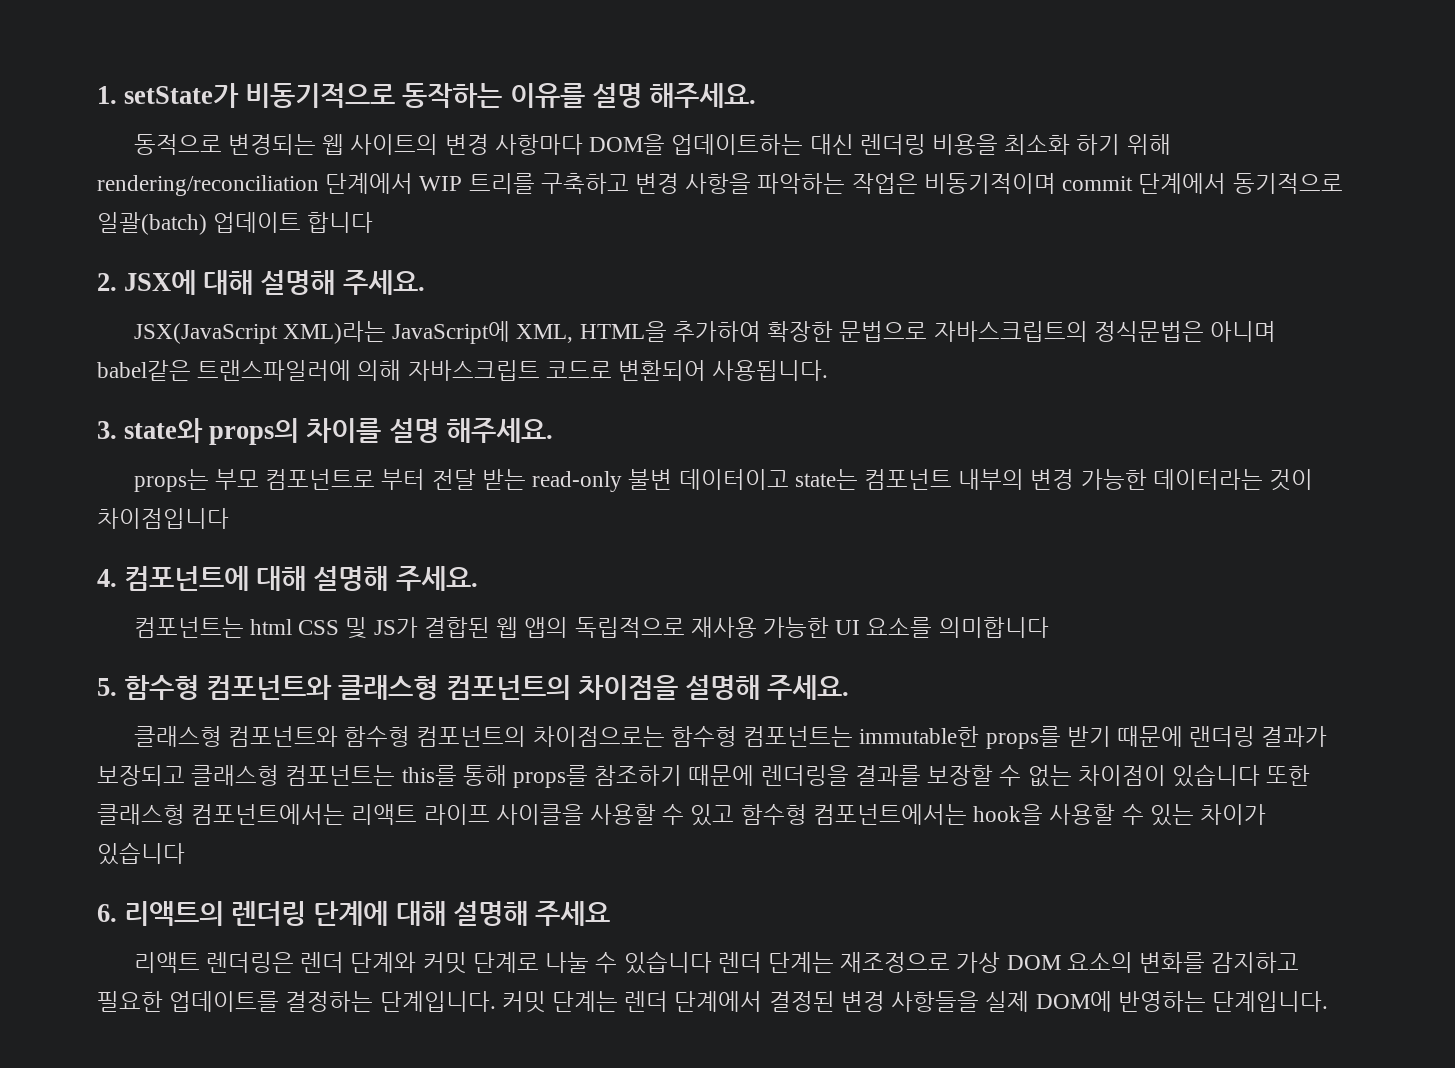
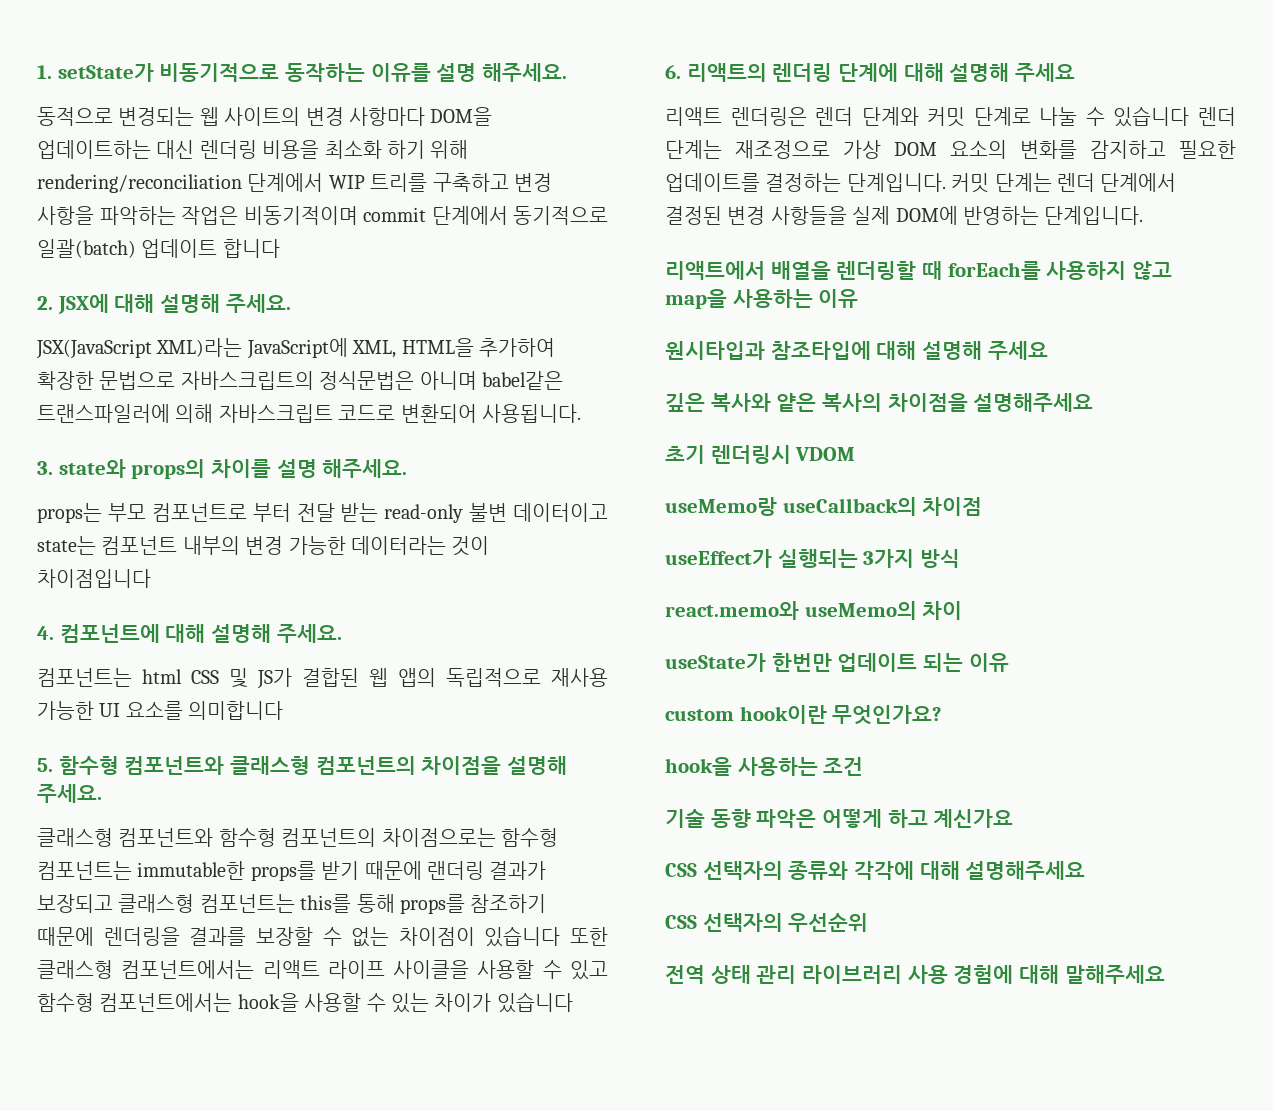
+ 리액트에서 배열을 렌더링할 때 forEach를 사용하지 않고 map을 사용하는 이유
+ 원시타입과 참조타입에 대해 설명해 주세요
+ 깊은 복사와 얕은 복사의 차이점을 설명해주세요
+ 초기 렌더링시 VDOM
+ useMemo랑 useCallback의 차이점
+ useEffect가 실행되는 3가지 방식
+ react.memo와 useMemo의 차이
+ useState가 한번만 업데이트 되는 이유
+ custom hook이란 무엇인가요?
+ hook을 사용하는 조건
+ 기술 동향 파악은 어떻게 하고 계신가요
+ CSS 선택자의 종류와 각각에 대해 설명해주세요
+ CSS 선택자의 우선순위
+ 전역 상태 관리 라이브러리 사용 경험에 대해 말해주세요

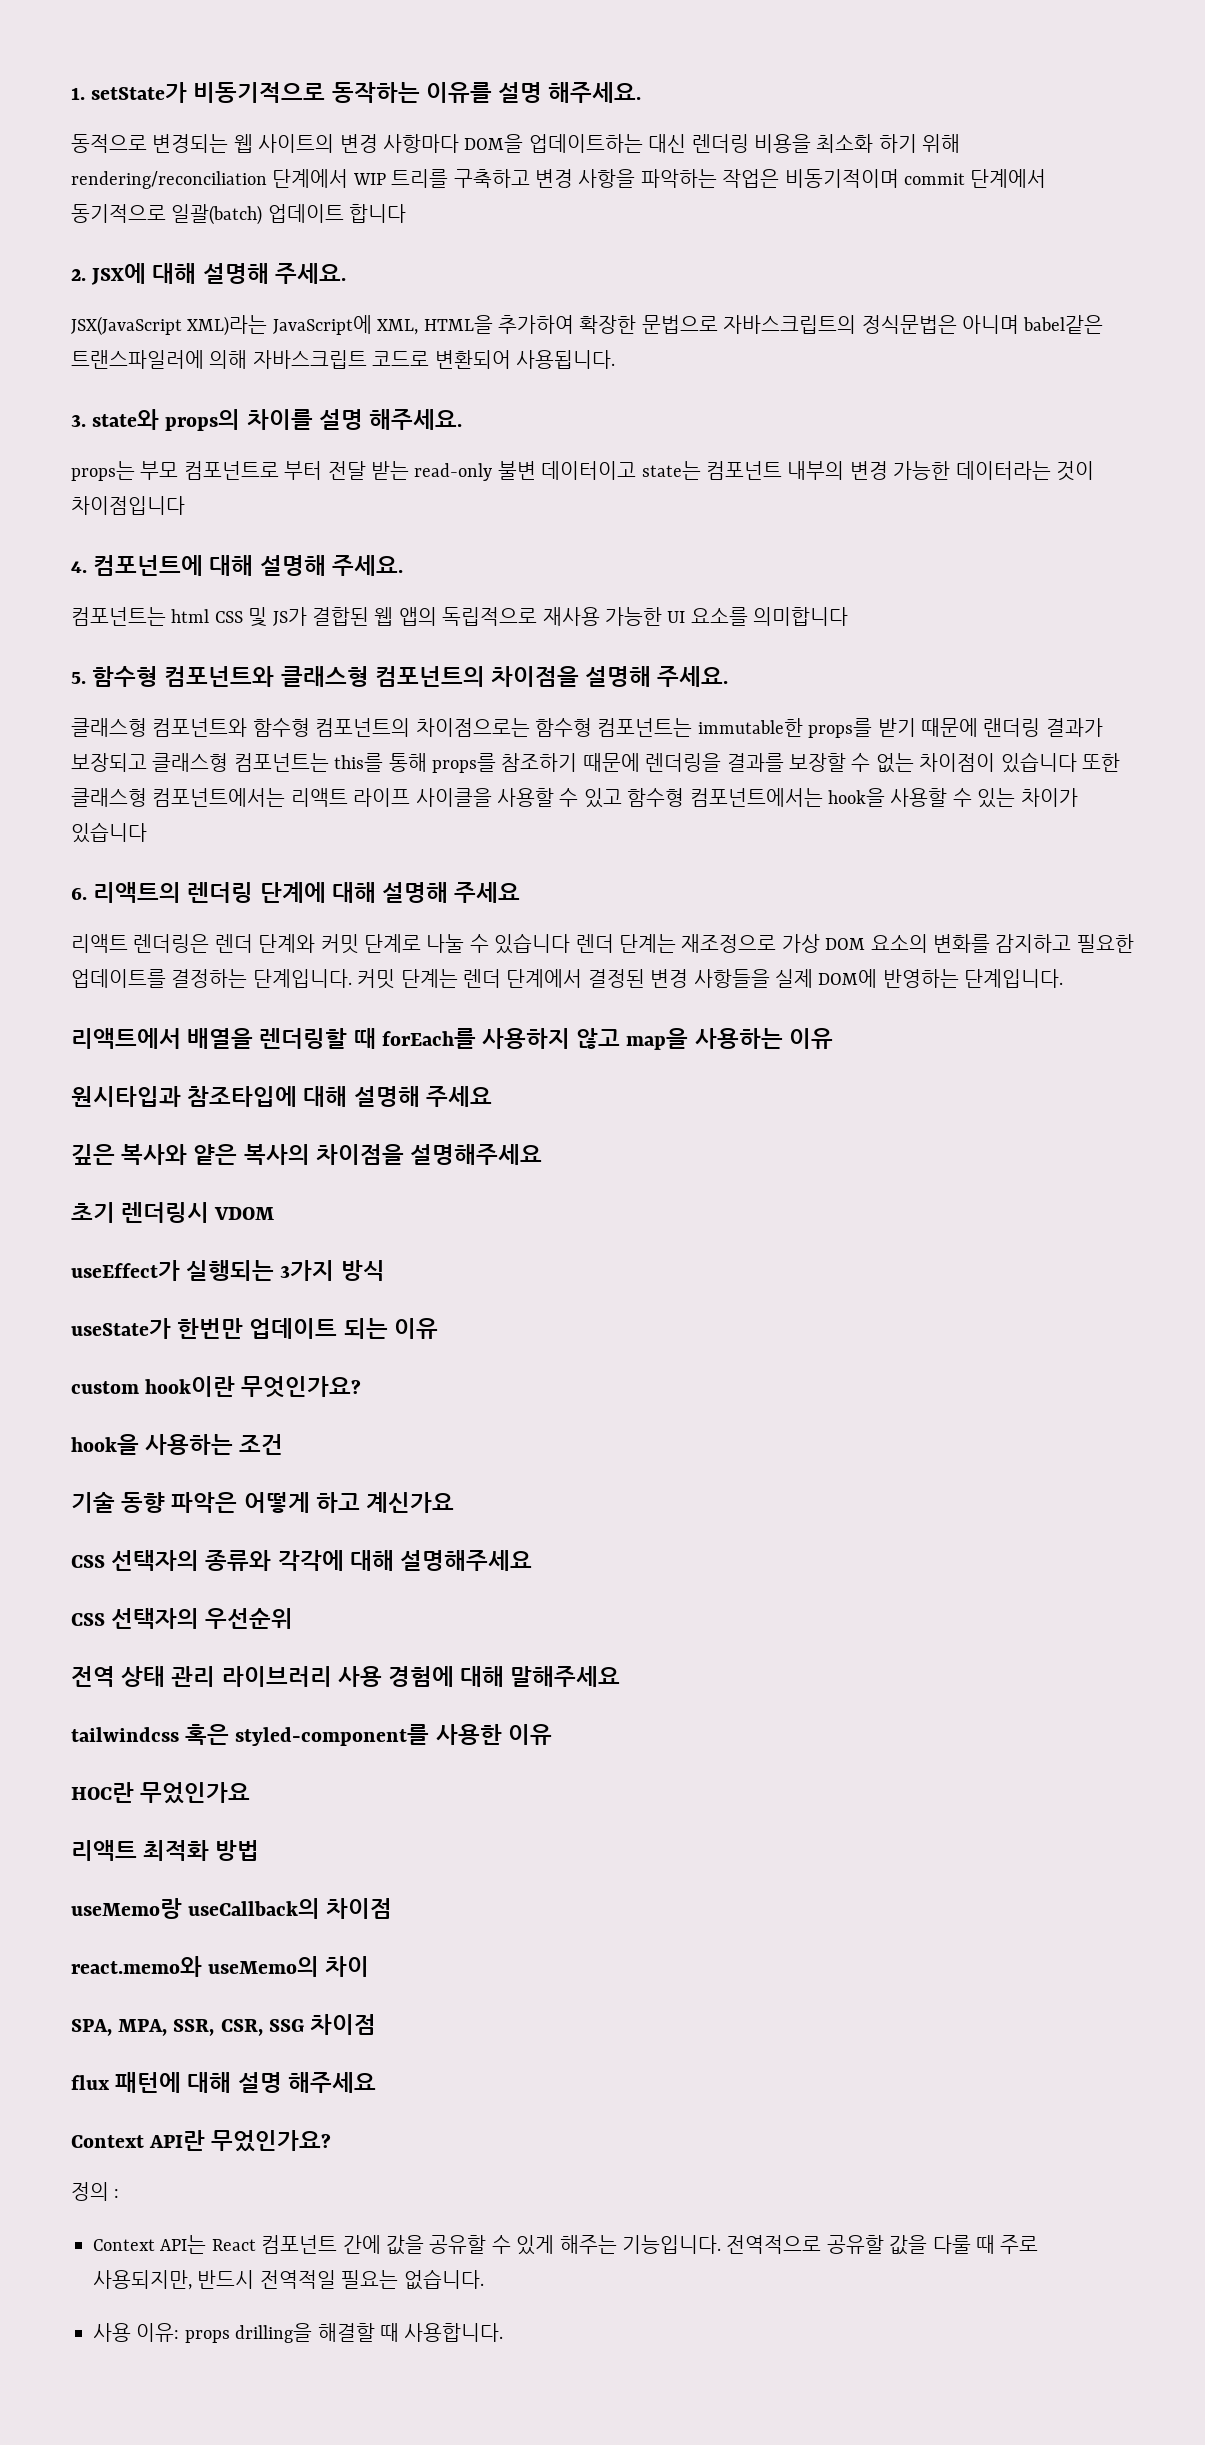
- useMemo랑 useCallback의 차이점
- react.memo와 useMemo의 차이
+ tailwindcss 혹은 styled-component를 사용한 이유
+ HOC란 무었인가요
+ 리액트 최적화 방법
+ useMemo랑 useCallback의 차이점
+ react.memo와 useMemo의 차이
+ SPA, MPA, SSR, CSR, SSG 차이점
+ flux 패턴에 대해 설명 해주세요
+ Context API란 무었인가요?
+ 정의 :
+ Context API는 React 컴포넌트 간에 값을 공유할 수 있게 해주는 기능입니다. 전역적으로 공유할 값을 다룰 때 주로 사용되지만, 반드시 전역적일 필요는 없습니다.
+ 사용 이유: props drilling을 해결할 때 사용합니다.

